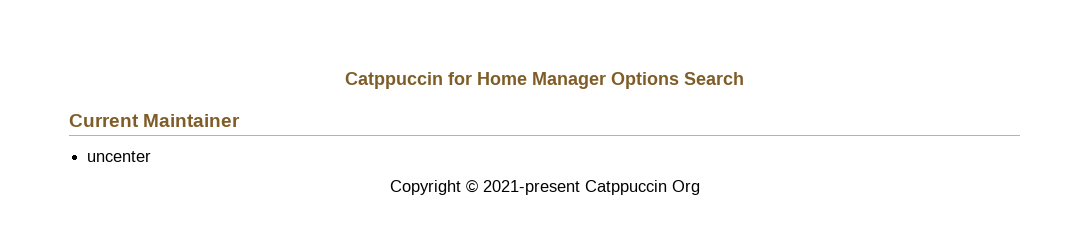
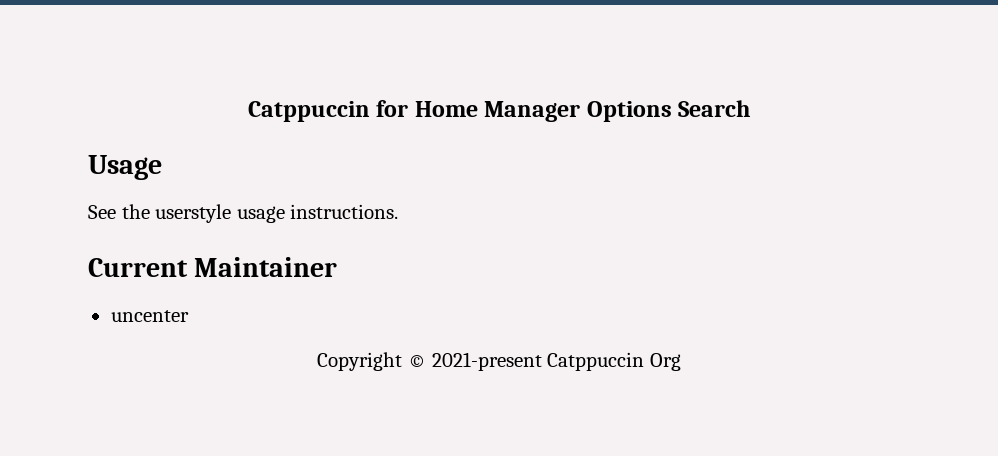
+ Usage
+ See the userstyle usage instructions.

